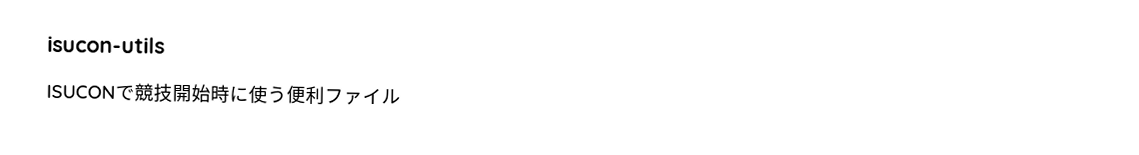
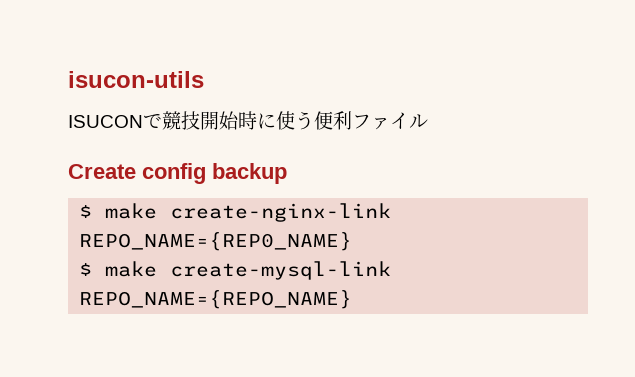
+ Create config backup
+ $ make create-nginx-link REPO_NAME={REP0_NAME}
+ $ make create-mysql-link REPO_NAME={REPO_NAME}

